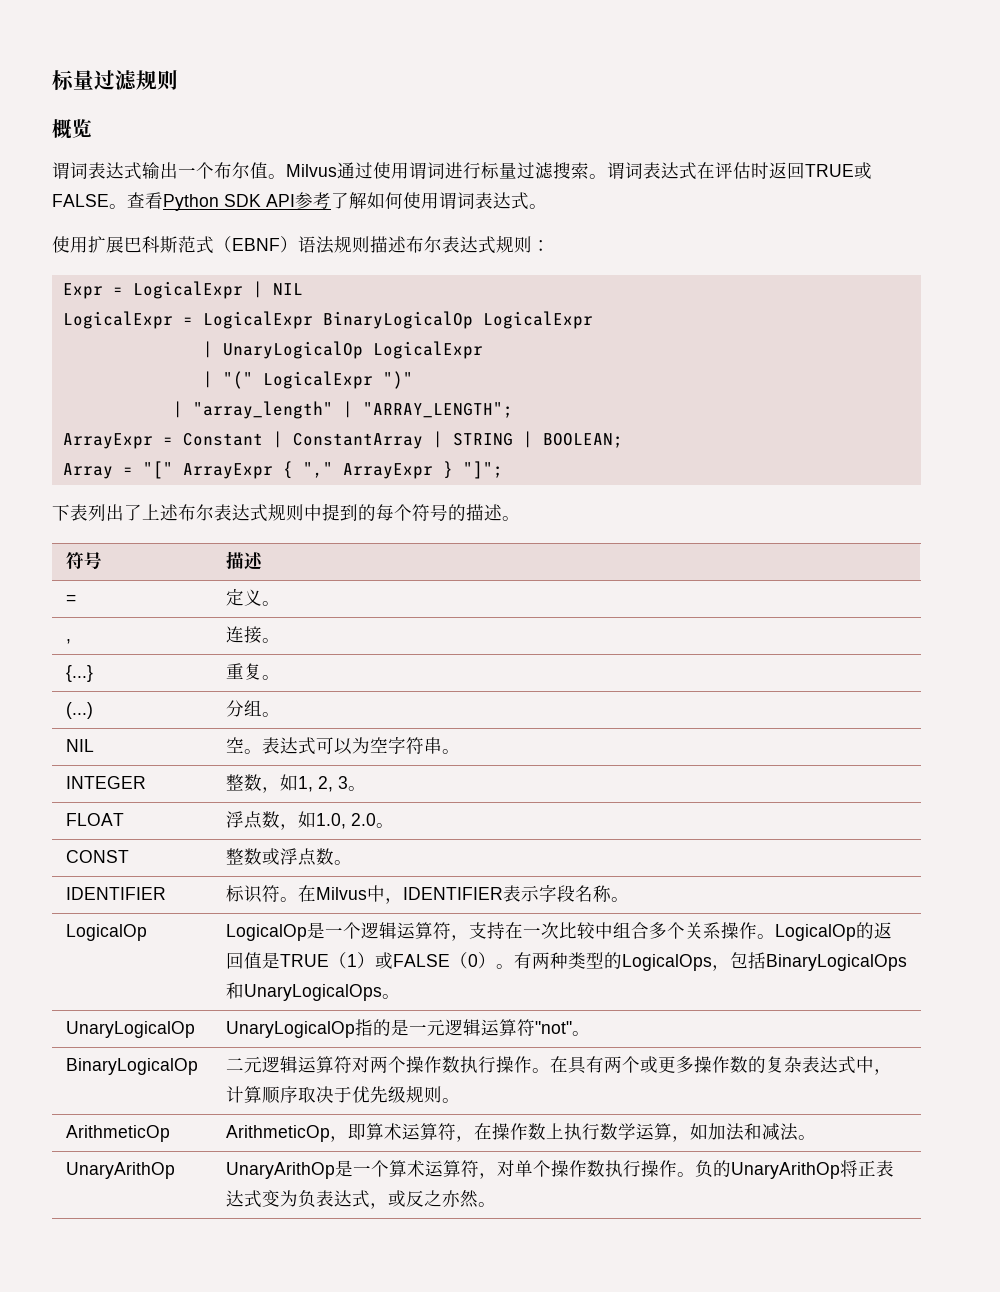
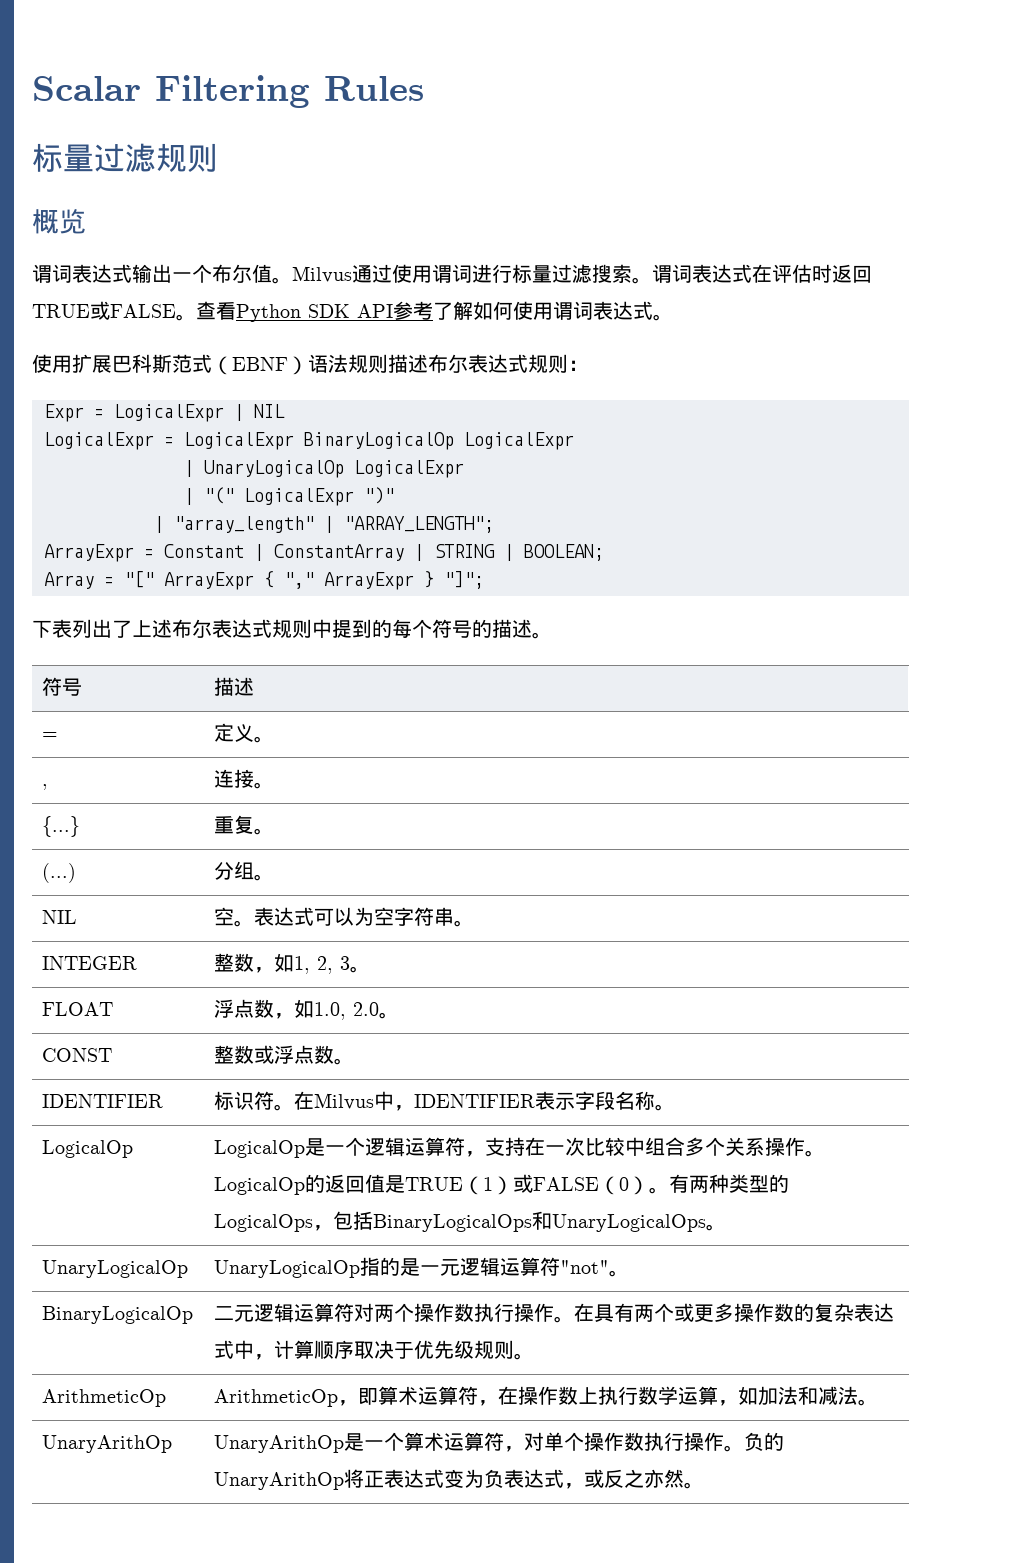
+ Scalar Filtering Rules

